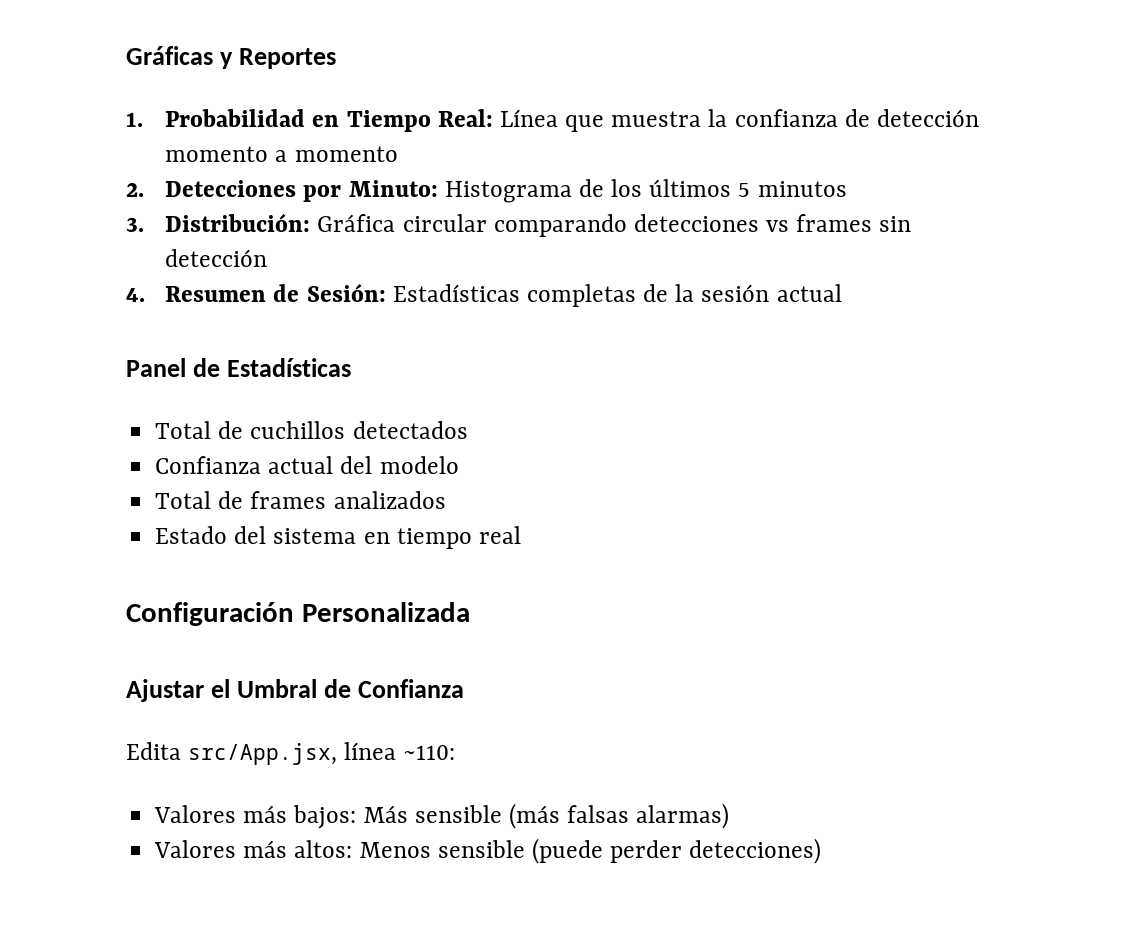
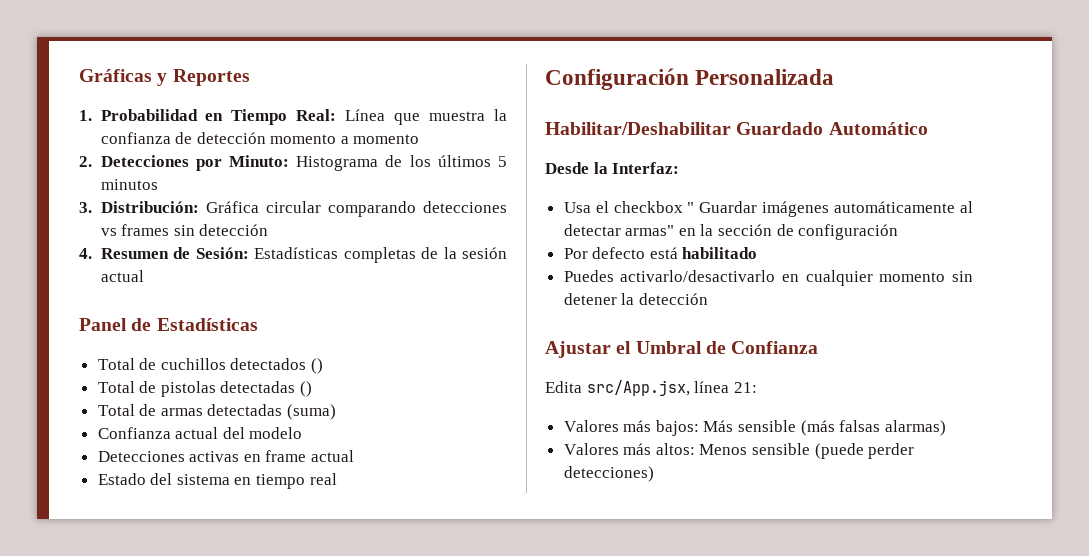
- Total de cuchillos detectados
+ Total de cuchillos detectados ()
+ Total de pistolas detectadas ()
+ Total de armas detectadas (suma)
- Total de frames analizados
+ Detecciones activas en frame actual
+ Habilitar/Deshabilitar Guardado Automático
+ Desde la Interfaz:
+ Usa el checkbox " Guardar imágenes automáticamente al detectar armas" en la sección de configuración
+ Por defecto está habilitado
+ Puedes activarlo/desactivarlo en cualquier momento sin detener la detección
- Edita src/App.jsx, línea ~110:
+ Edita src/App.jsx, línea 21:

